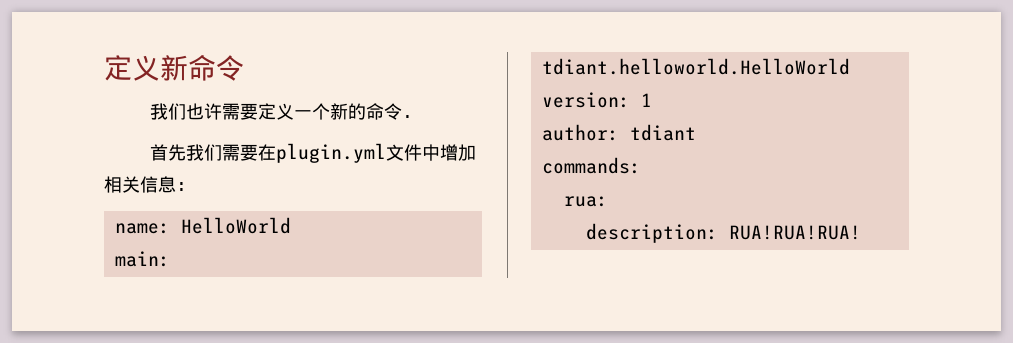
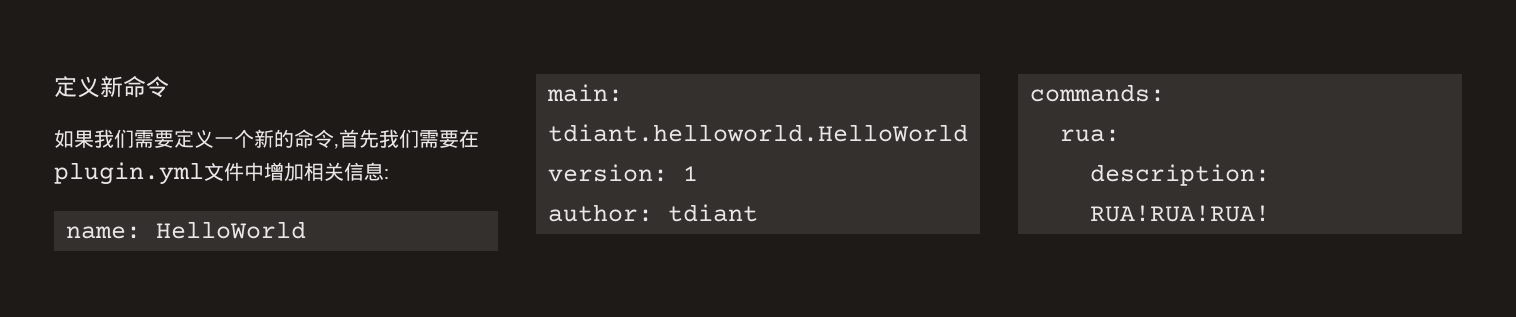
- 我们也许需要定义一个新的命令.
- 首先我们需要在plugin.yml文件中增加相关信息:
+ 如果我们需要定义一个新的命令,首先我们需要在plugin.yml文件中增加相关信息:

